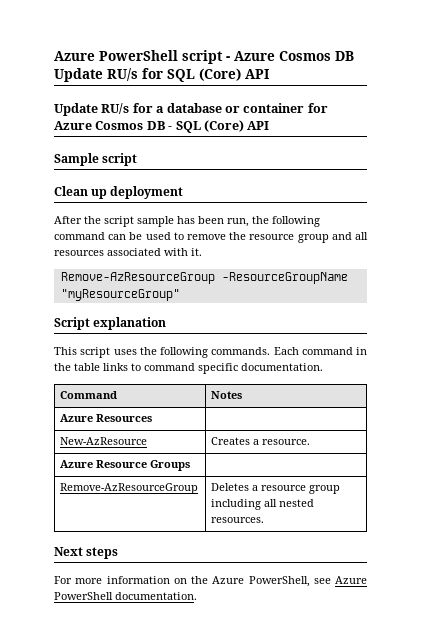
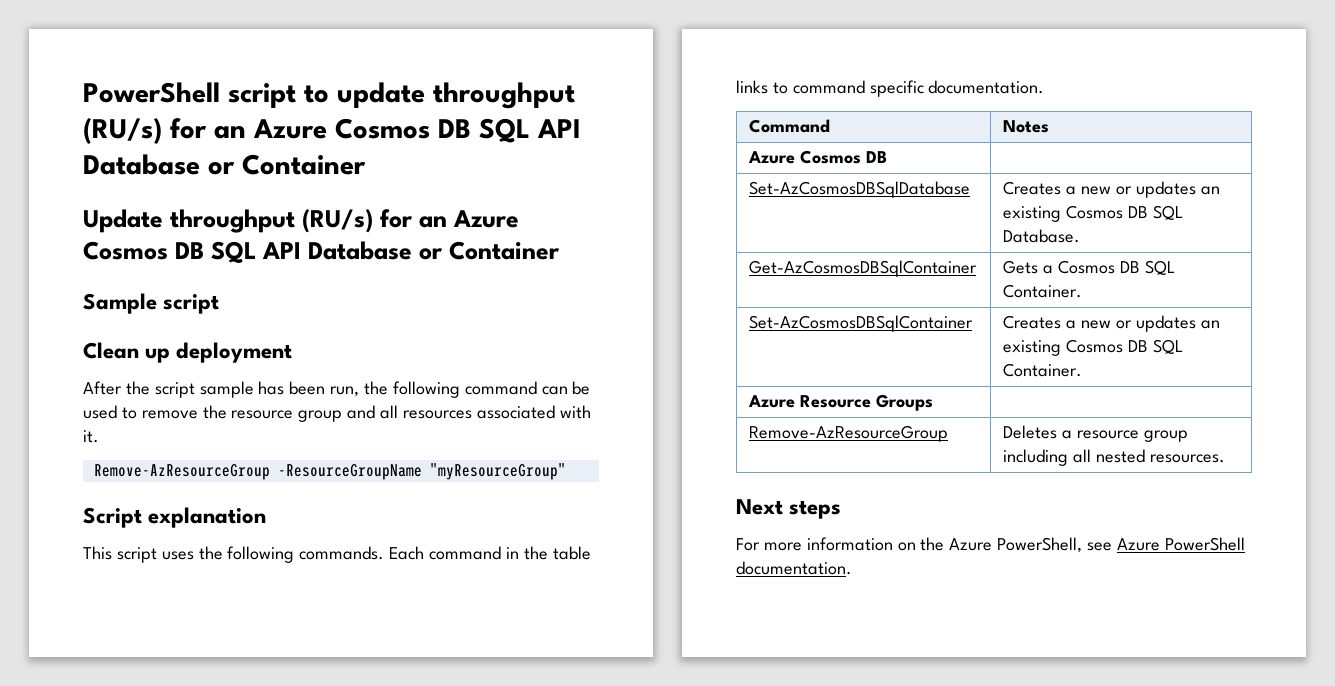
- Azure PowerShell script - Azure Cosmos DB Update RU/s for SQL (Core) API
- Update RU/s for a database or container for Azure Cosmos DB - SQL (Core) API
+ PowerShell script to update throughput (RU/s) for an Azure Cosmos DB SQL API Database or Container
+ Update throughput (RU/s) for an Azure Cosmos DB SQL API Database or Container
- Azure Resources |
- New-AzResource | Creates a resource.
+ Azure Cosmos DB |
+ Set-AzCosmosDBSqlDatabase | Creates a new or updates an existing Cosmos DB SQL Database.
+ Get-AzCosmosDBSqlContainer | Gets a Cosmos DB SQL Container.
+ Set-AzCosmosDBSqlContainer | Creates a new or updates an existing Cosmos DB SQL Container.

